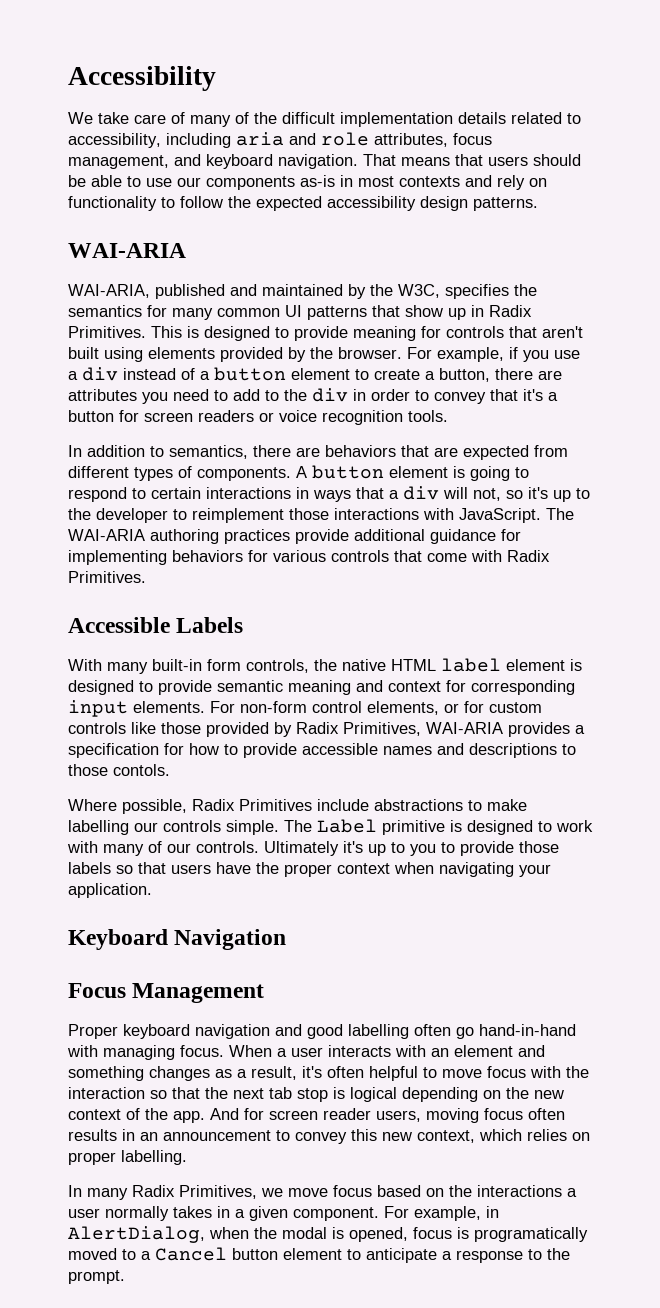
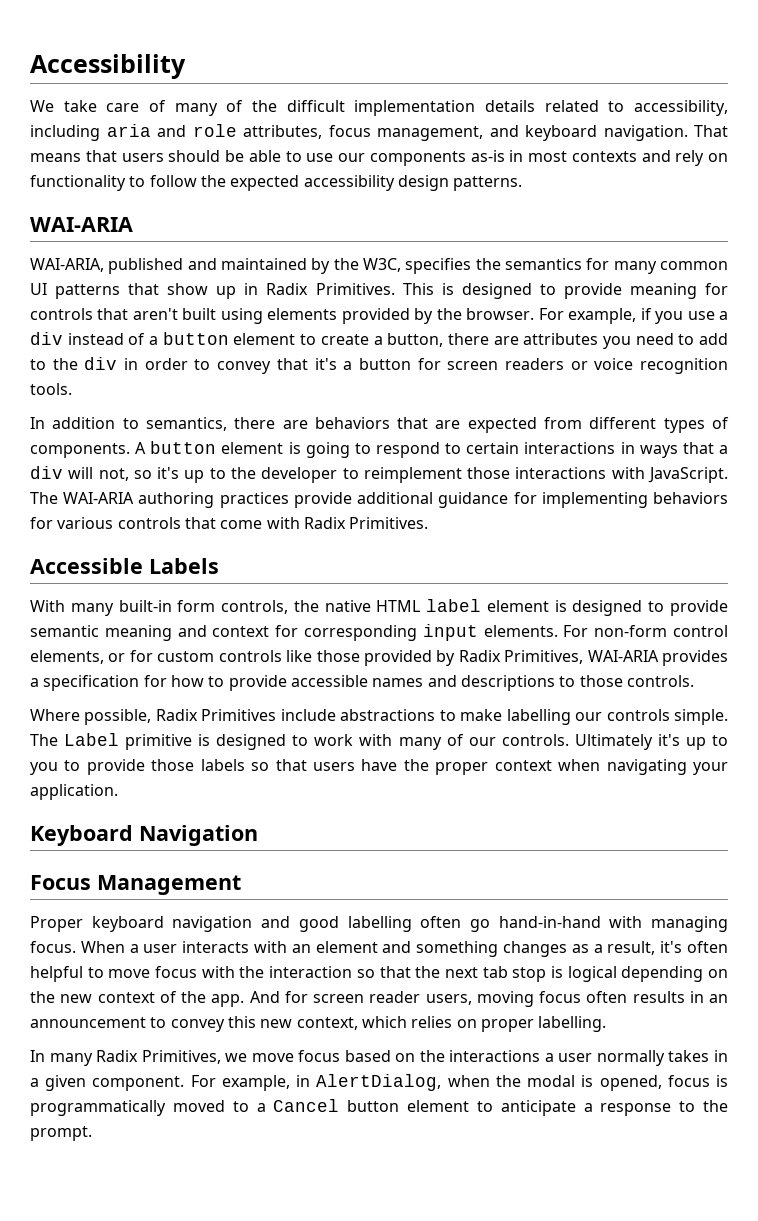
- For non-form control elements, or for custom controls like those provided by Radix Primitives, WAI-ARIA provides a specification for how to provide accessible names and descriptions to those contols.
+ For non-form control elements, or for custom controls like those provided by Radix Primitives, WAI-ARIA provides a specification for how to provide accessible names and descriptions to those controls.
- For example, in AlertDialog, when the modal is opened, focus is programatically moved to a Cancel button element to anticipate a response to the prompt.
+ For example, in AlertDialog, when the modal is opened, focus is programmatically moved to a Cancel button element to anticipate a response to the prompt.

